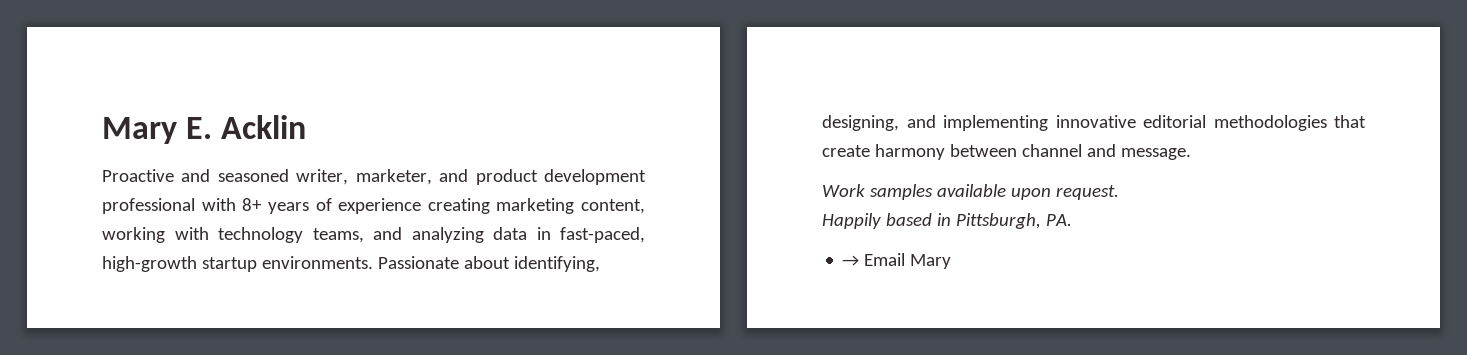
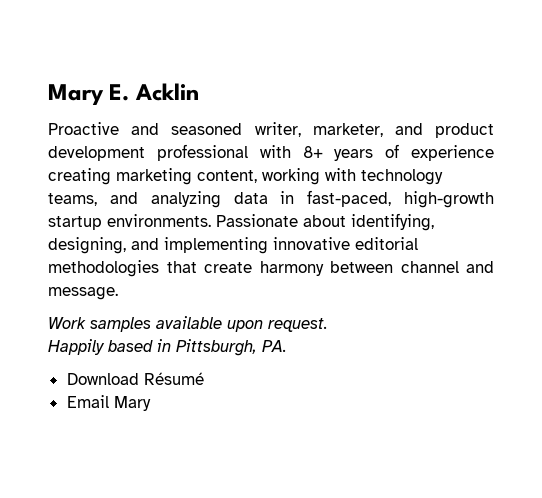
- → Email Mary
+ Download Résumé
+ Email Mary

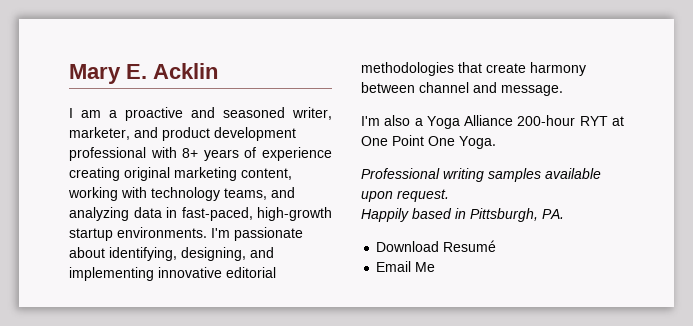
- Proactive and seasoned writer, marketer, and product development professional with 8+ years of experience creating marketing content, working with technology teams, and analyzing data in fast-paced, high-growth startup environments.
+ I am a proactive and seasoned writer, marketer, and product development professional with 8+ years of experience creating original marketing content, working with technology teams, and analyzing data in fast-paced, high-growth startup environments.
- Passionate about identifying, designing, and implementing innovative editorial methodologies that create harmony between channel and message.
+ I'm passionate about identifying, designing, and implementing innovative editorial methodologies that create harmony between channel and message.
- Work samples available upon request.
+ I'm also a Yoga Alliance 200-hour RYT at One Point One Yoga.
+ Professional writing samples available upon request.
- Download Résumé
+ Download Resumé
- Email Mary
+ Email Me

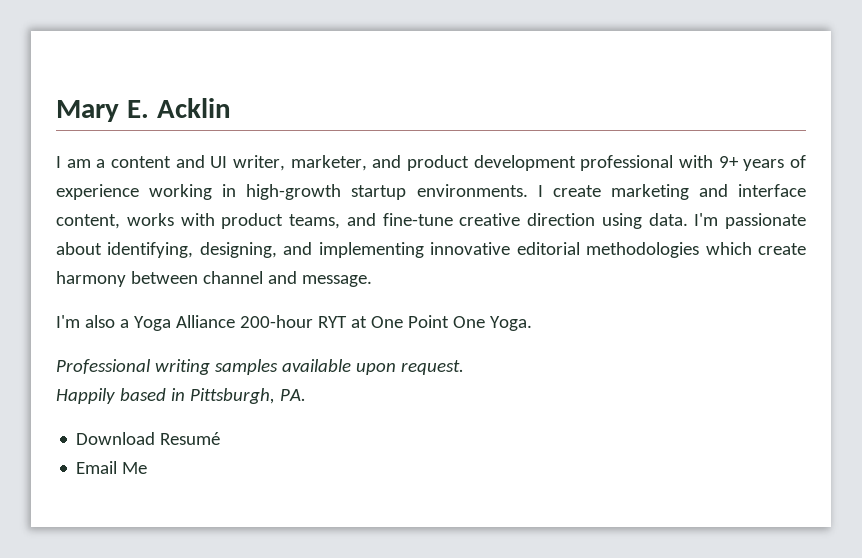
- I am a proactive and seasoned writer, marketer, and product development professional with 8+ years of experience creating original marketing content, working with technology teams, and analyzing data in fast-paced, high-growth startup environments.
+ I am a content and UI writer, marketer, and product development professional with 9+ years of experience working in high-growth startup environments. I create marketing and interface content, works with product teams, and fine-tune creative direction using data.
- I'm passionate about identifying, designing, and implementing innovative editorial methodologies that create harmony between channel and message.
+ I'm passionate about identifying, designing, and implementing innovative editorial methodologies which create harmony between channel and message.

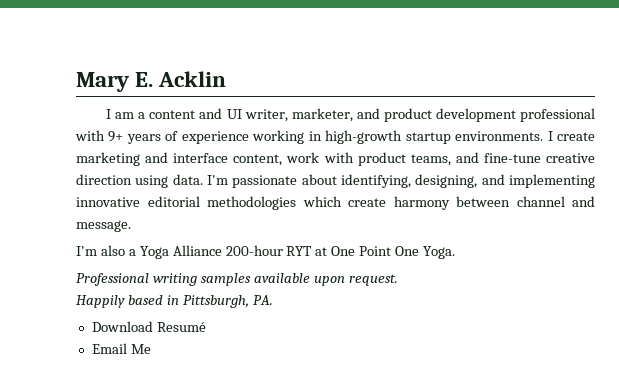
- I create marketing and interface content, works with product teams, and fine-tune creative direction using data.
+ I create marketing and interface content, work with product teams, and fine-tune creative direction using data.

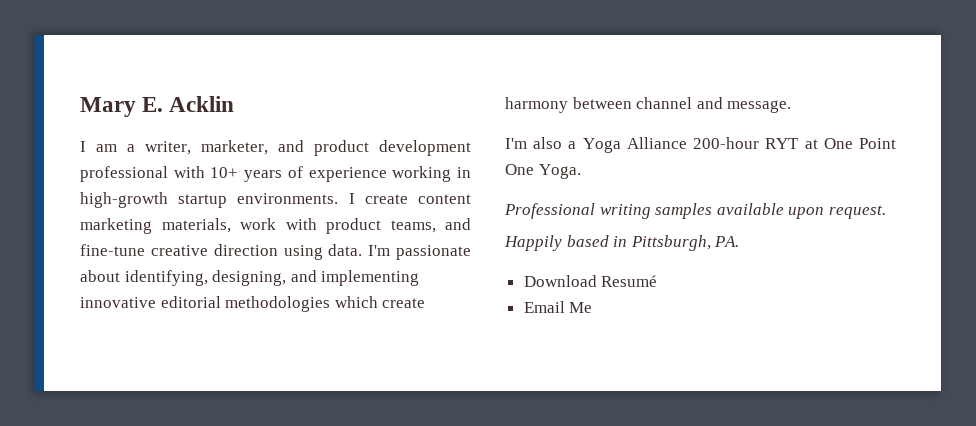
- I am a content and UI writer, marketer, and product development professional with 9+ years of experience working in high-growth startup environments.
+ I am a writer, marketer, and product development professional with 10+ years of experience working in high-growth startup environments.
- I create marketing and interface content, work with product teams, and fine-tune creative direction using data.
+ I create content marketing materials, work with product teams, and fine-tune creative direction using data.

